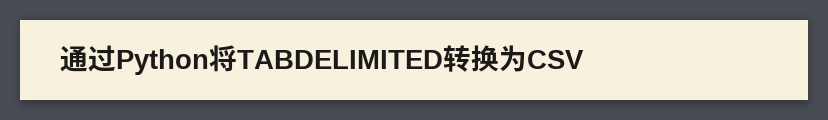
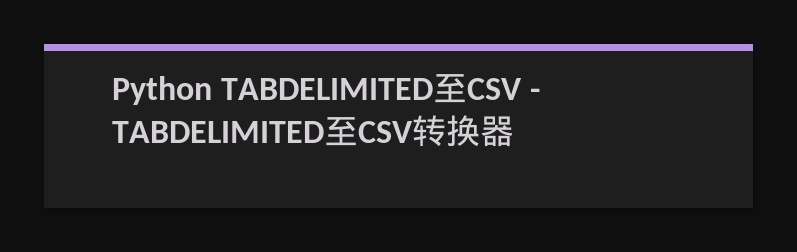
- 通过Python将TABDELIMITED转换为CSV
+ Python TABDELIMITED至CSV - TABDELIMITED至CSV转换器

